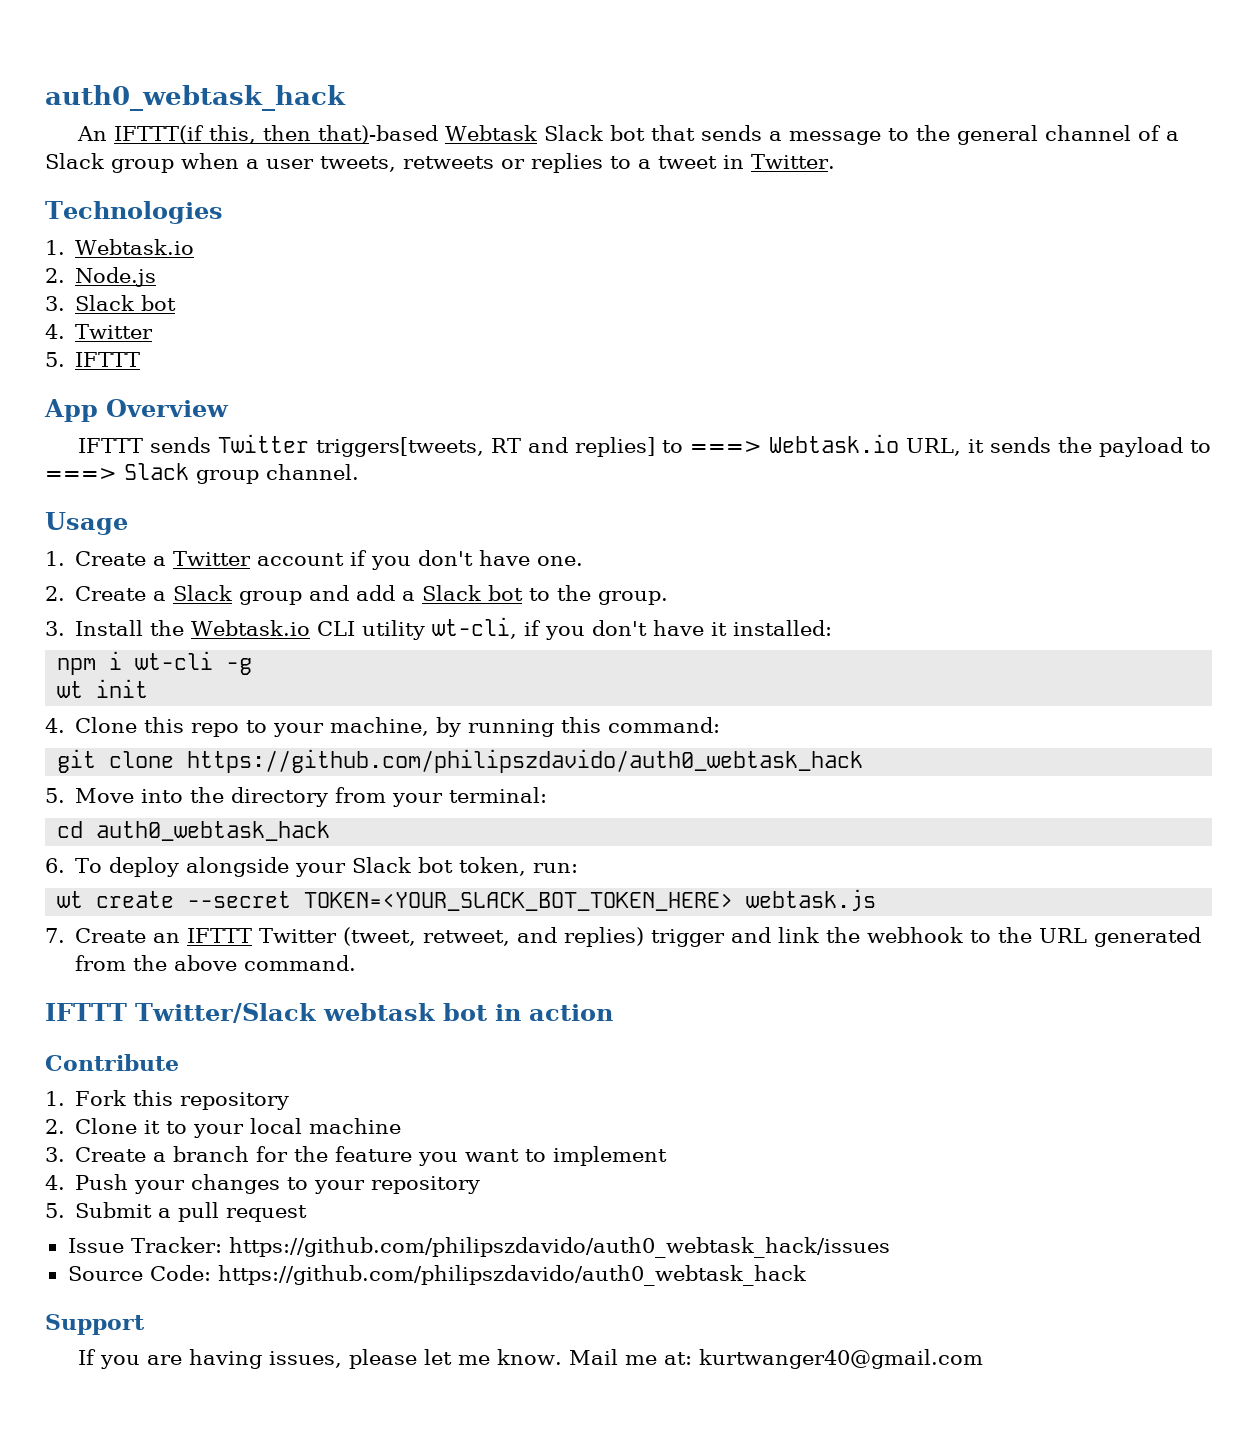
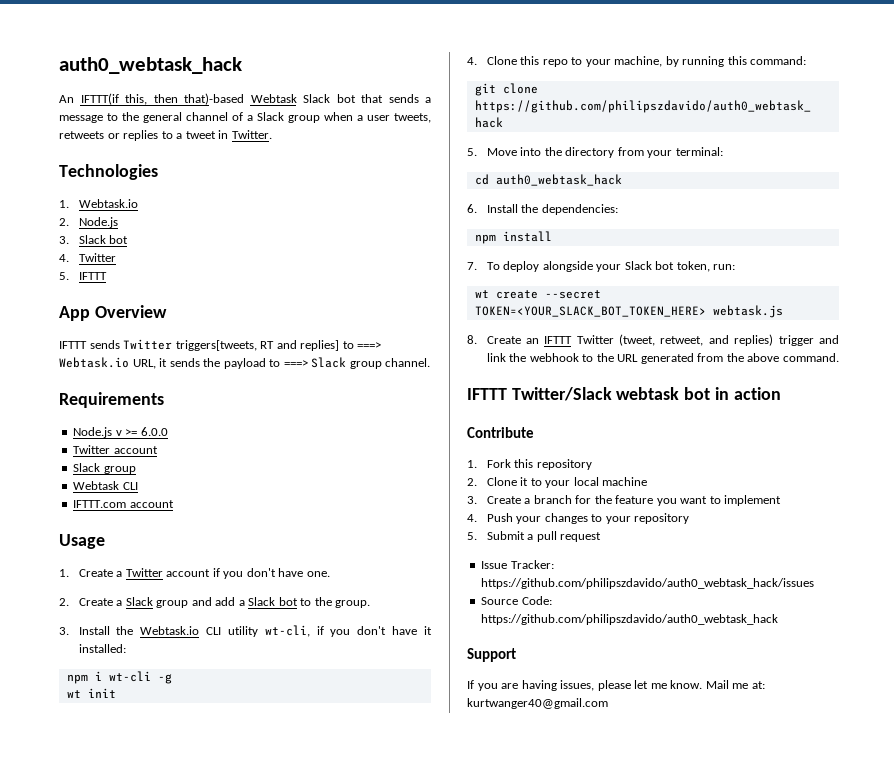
+ Requirements
+ Node.js v >= 6.0.0
+ Twitter account
+ Slack group
+ Webtask CLI
+ IFTTT.com account
- 6. To deploy alongside your Slack bot token, run:
+ 6. Install the dependencies:
+ npm install
+ 7. To deploy alongside your Slack bot token, run:
- 7. Create an IFTTT Twitter (tweet, retweet, and replies) trigger and link the webhook to the URL generated from the above command.
+ 8. Create an IFTTT Twitter (tweet, retweet, and replies) trigger and link the webhook to the URL generated from the above command.

